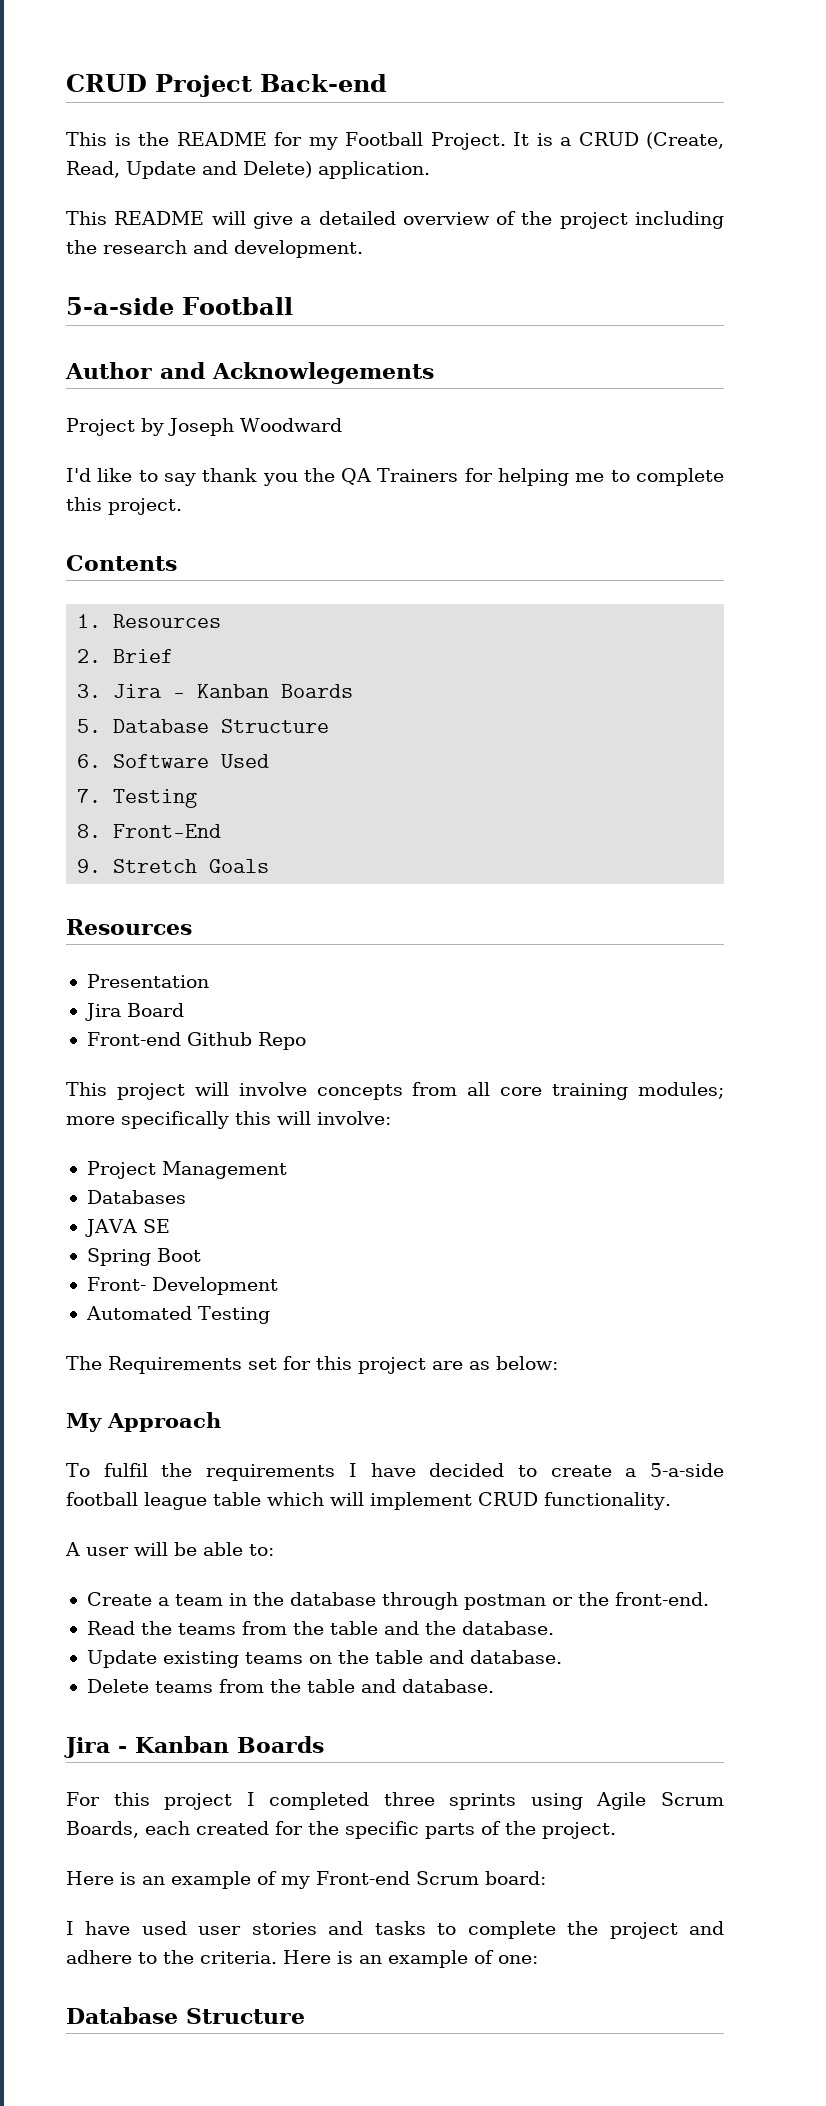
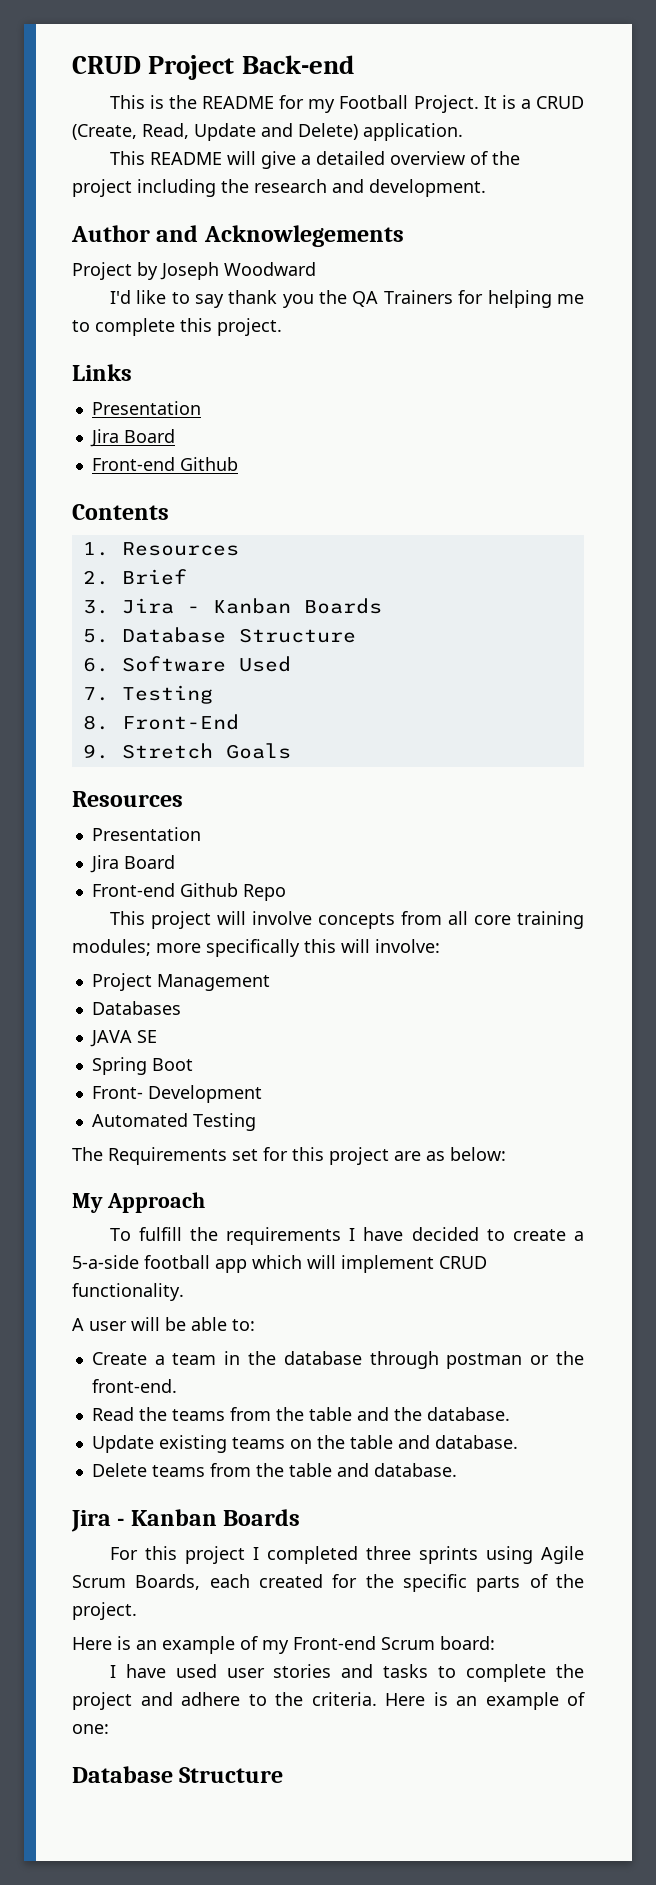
- 5-a-side Football
+ Links
+ Presentation
+ Jira Board
+ Front-end Github
- To fulfil the requirements I have decided to create a 5-a-side football league table which will implement CRUD functionality.
+ To fulfill the requirements I have decided to create a 5-a-side football app which will implement CRUD functionality.

